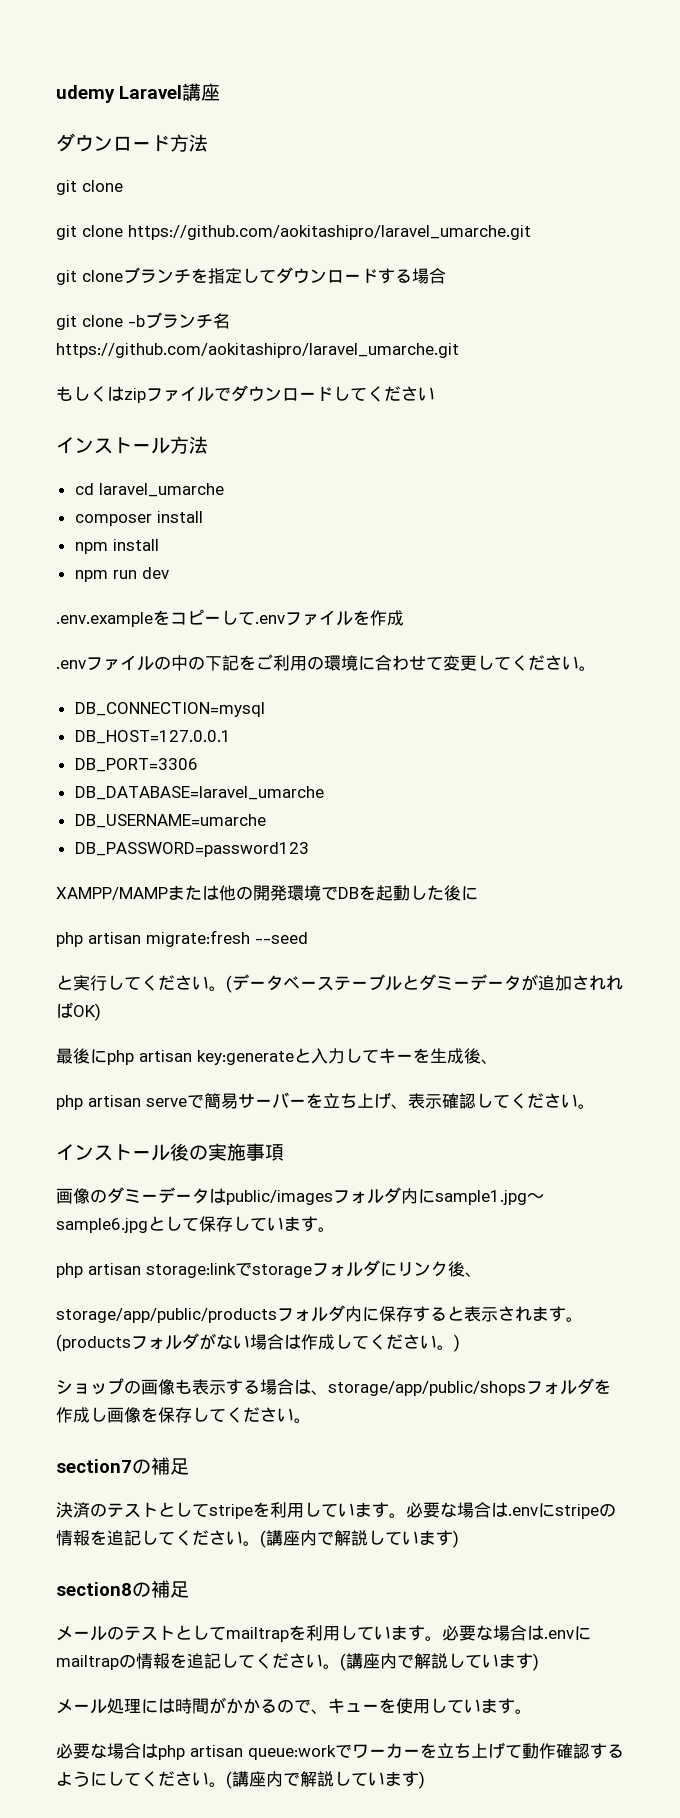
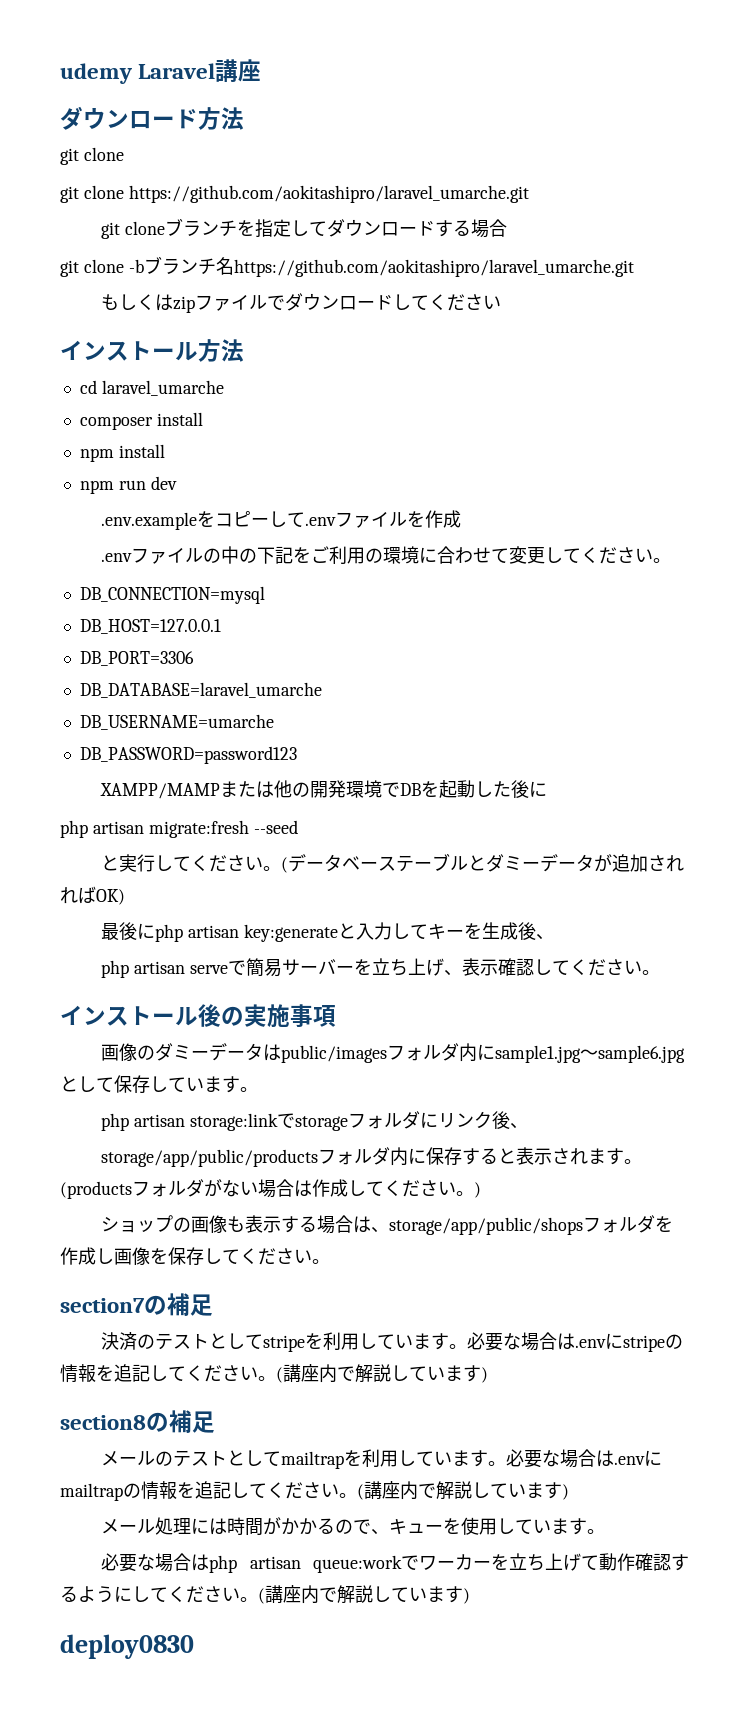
+ deploy0830

